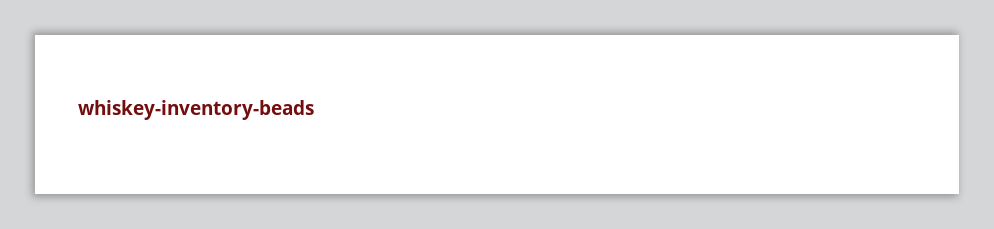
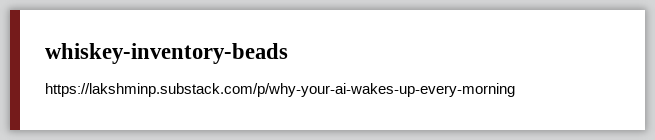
+ https://lakshminp.substack.com/p/why-your-ai-wakes-up-every-morning

